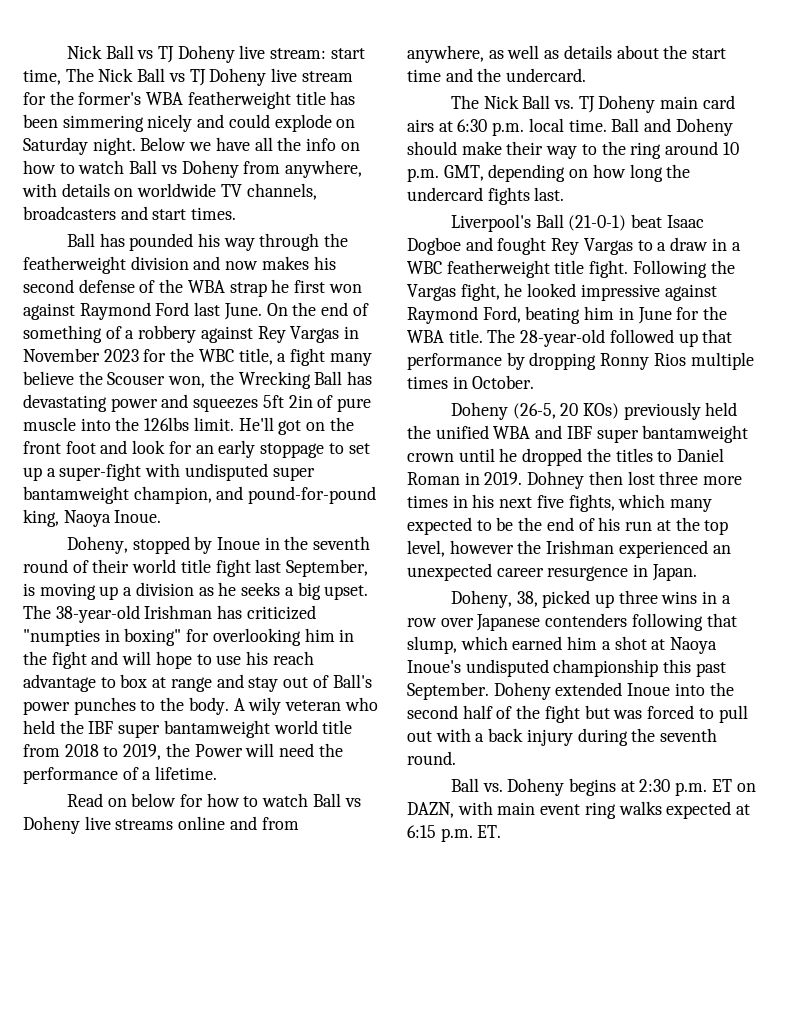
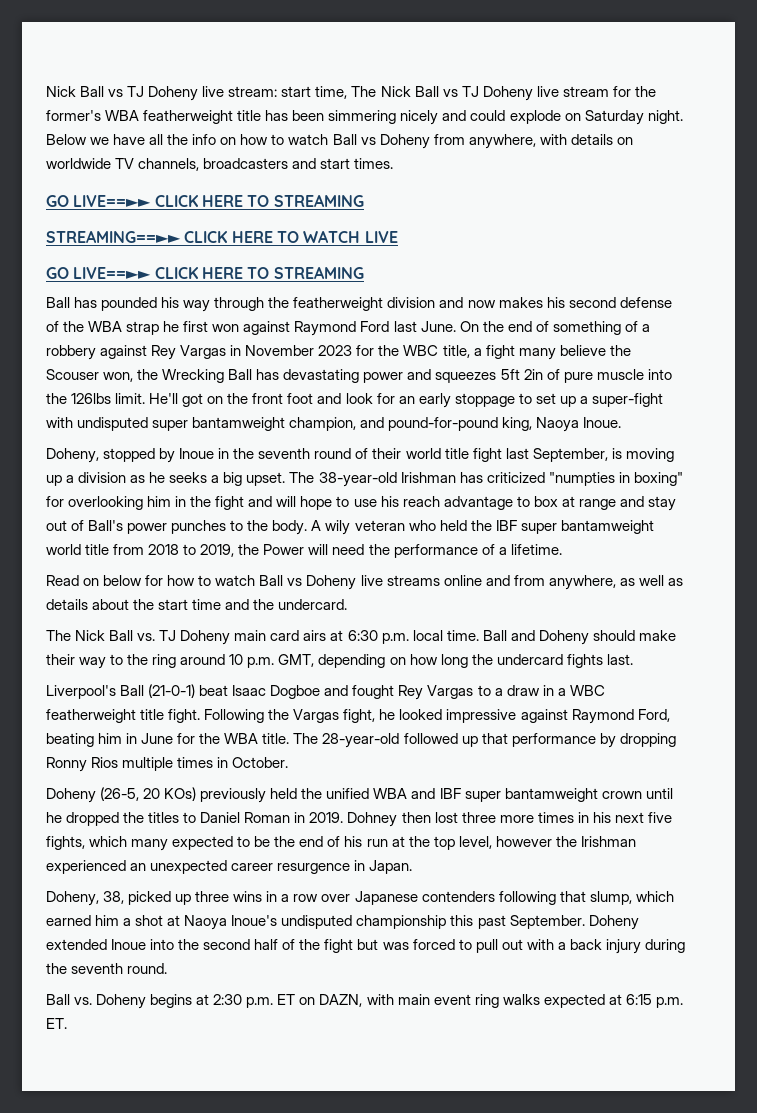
  Below we have all the info on how to watch Ball vs Doheny from anywhere, with details on worldwide TV channels, broadcasters and start times.
+ GO LIVE==►► CLICK HERE TO STREAMING
+ STREAMING==►► CLICK HERE TO WATCH LIVE
+ GO LIVE==►► CLICK HERE TO STREAMING

